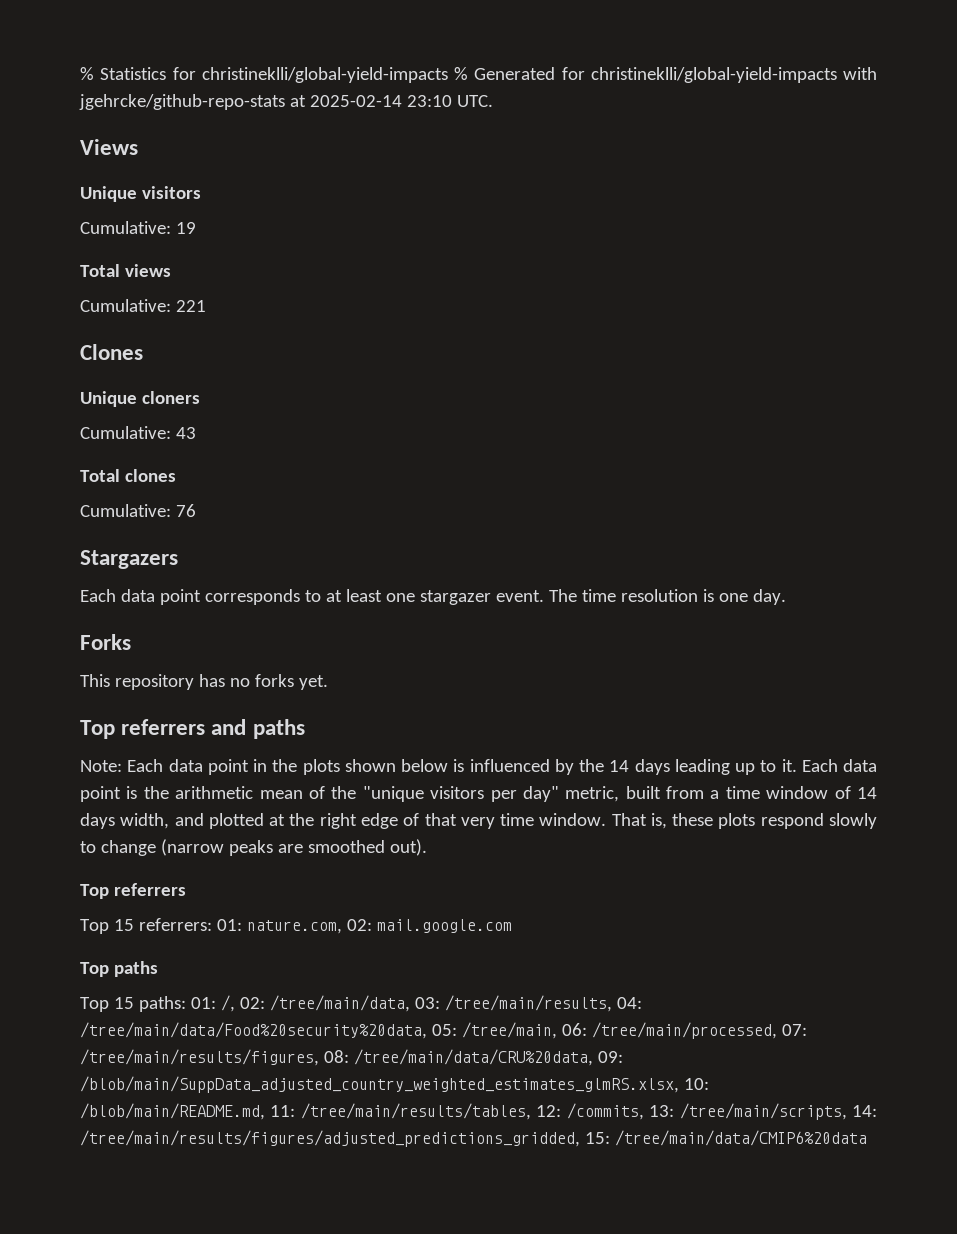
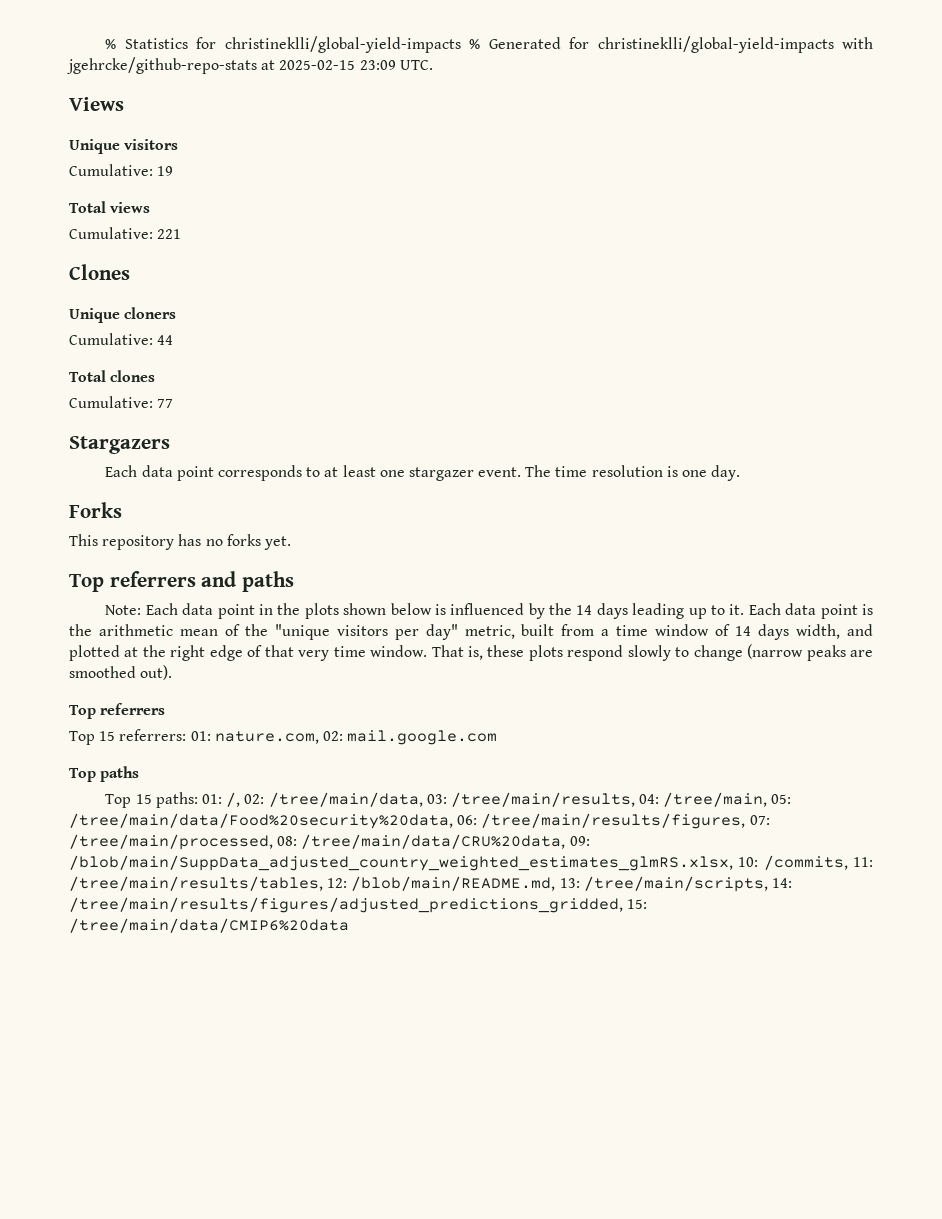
- % Statistics for christineklli/global-yield-impacts % Generated for christineklli/global-yield-impacts with jgehrcke/github-repo-stats at 2025-02-14 23:10 UTC.
+ % Statistics for christineklli/global-yield-impacts % Generated for christineklli/global-yield-impacts with jgehrcke/github-repo-stats at 2025-02-15 23:09 UTC.
- Cumulative: 43
+ Cumulative: 44
- Cumulative: 76
+ Cumulative: 77
- Top 15 paths: 01: /, 02: /tree/main/data, 03: /tree/main/results, 04: /tree/main/data/Food%20security%20data, 05: /tree/main, 06: /tree/main/processed, 07: /tree/main/results/figures, 08: /tree/main/data/CRU%20data, 09: /blob/main/SuppData_adjusted_country_weighted_estimates_glmRS.xlsx, 10: /blob/main/README.md, 11: /tree/main/results/tables, 12: /commits, 13: /tree/main/scripts, 14: /tree/main/results/figures/adjusted_predictions_gridded, 15: /tree/main/data/CMIP6%20data
+ Top 15 paths: 01: /, 02: /tree/main/data, 03: /tree/main/results, 04: /tree/main, 05: /tree/main/data/Food%20security%20data, 06: /tree/main/results/figures, 07: /tree/main/processed, 08: /tree/main/data/CRU%20data, 09: /blob/main/SuppData_adjusted_country_weighted_estimates_glmRS.xlsx, 10: /commits, 11: /tree/main/results/tables, 12: /blob/main/README.md, 13: /tree/main/scripts, 14: /tree/main/results/figures/adjusted_predictions_gridded, 15: /tree/main/data/CMIP6%20data

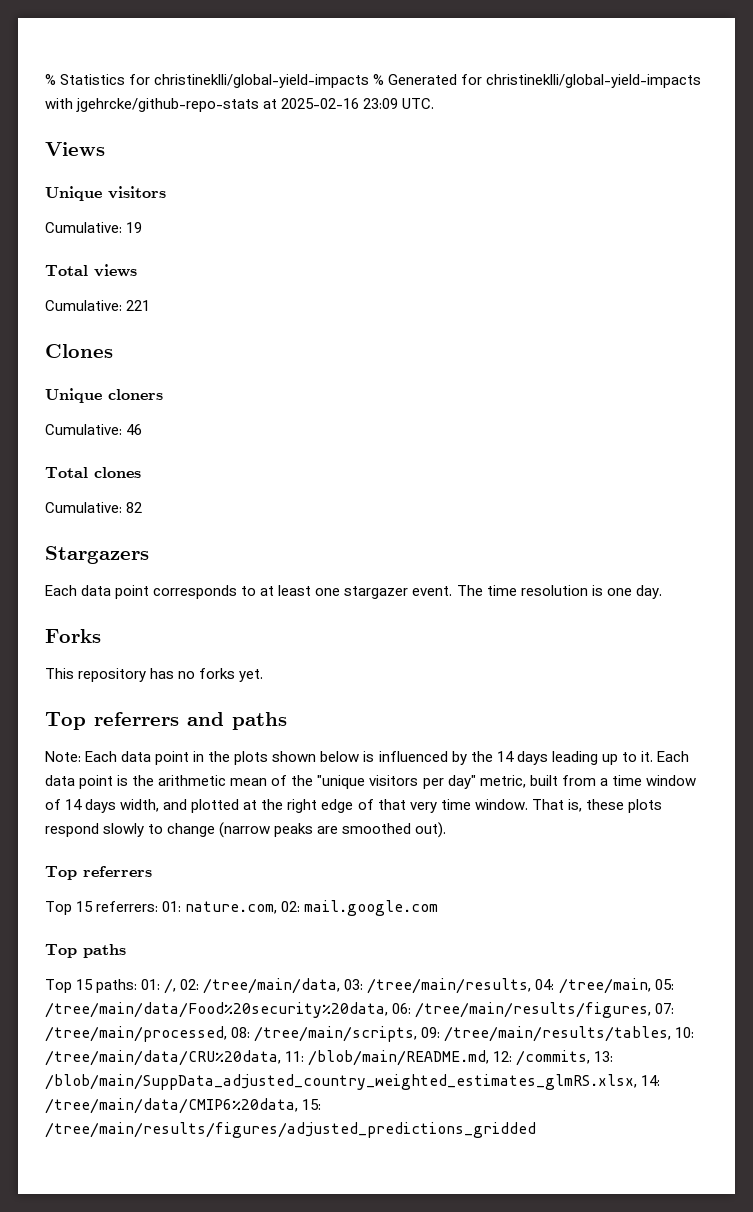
- % Statistics for christineklli/global-yield-impacts % Generated for christineklli/global-yield-impacts with jgehrcke/github-repo-stats at 2025-02-15 23:09 UTC.
+ % Statistics for christineklli/global-yield-impacts % Generated for christineklli/global-yield-impacts with jgehrcke/github-repo-stats at 2025-02-16 23:09 UTC.
- Cumulative: 44
+ Cumulative: 46
- Cumulative: 77
+ Cumulative: 82
- Top 15 paths: 01: /, 02: /tree/main/data, 03: /tree/main/results, 04: /tree/main, 05: /tree/main/data/Food%20security%20data, 06: /tree/main/results/figures, 07: /tree/main/processed, 08: /tree/main/data/CRU%20data, 09: /blob/main/SuppData_adjusted_country_weighted_estimates_glmRS.xlsx, 10: /commits, 11: /tree/main/results/tables, 12: /blob/main/README.md, 13: /tree/main/scripts, 14: /tree/main/results/figures/adjusted_predictions_gridded, 15: /tree/main/data/CMIP6%20data
+ Top 15 paths: 01: /, 02: /tree/main/data, 03: /tree/main/results, 04: /tree/main, 05: /tree/main/data/Food%20security%20data, 06: /tree/main/results/figures, 07: /tree/main/processed, 08: /tree/main/scripts, 09: /tree/main/results/tables, 10: /tree/main/data/CRU%20data, 11: /blob/main/README.md, 12: /commits, 13: /blob/main/SuppData_adjusted_country_weighted_estimates_glmRS.xlsx, 14: /tree/main/data/CMIP6%20data, 15: /tree/main/results/figures/adjusted_predictions_gridded

